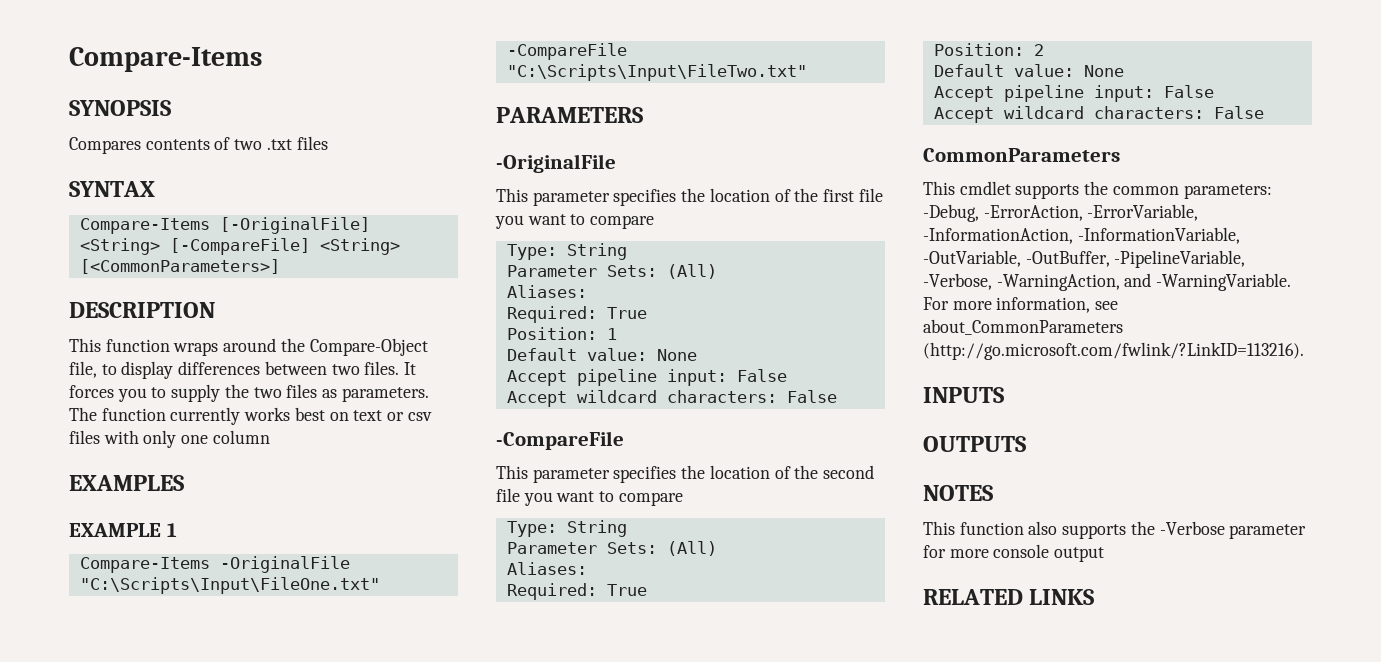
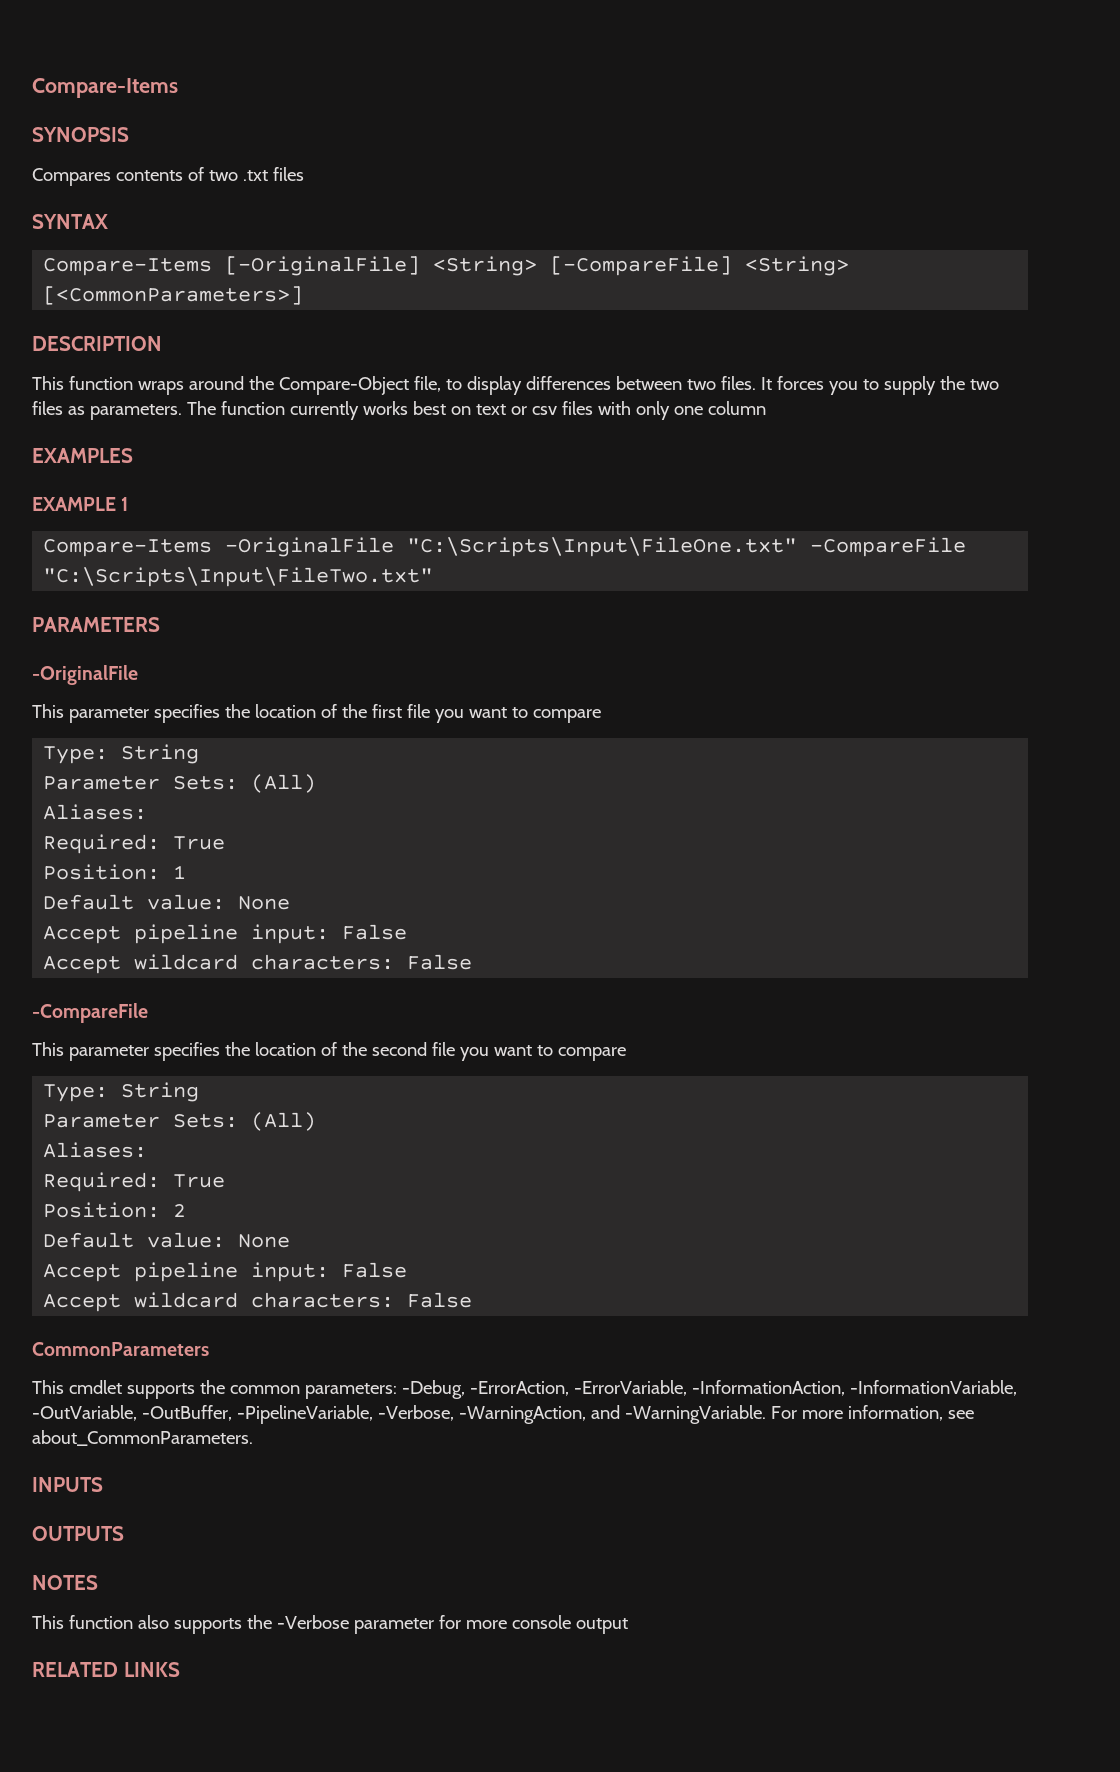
- For more information, see about_CommonParameters (http://go.microsoft.com/fwlink/?LinkID=113216).
+ For more information, see about_CommonParameters.

